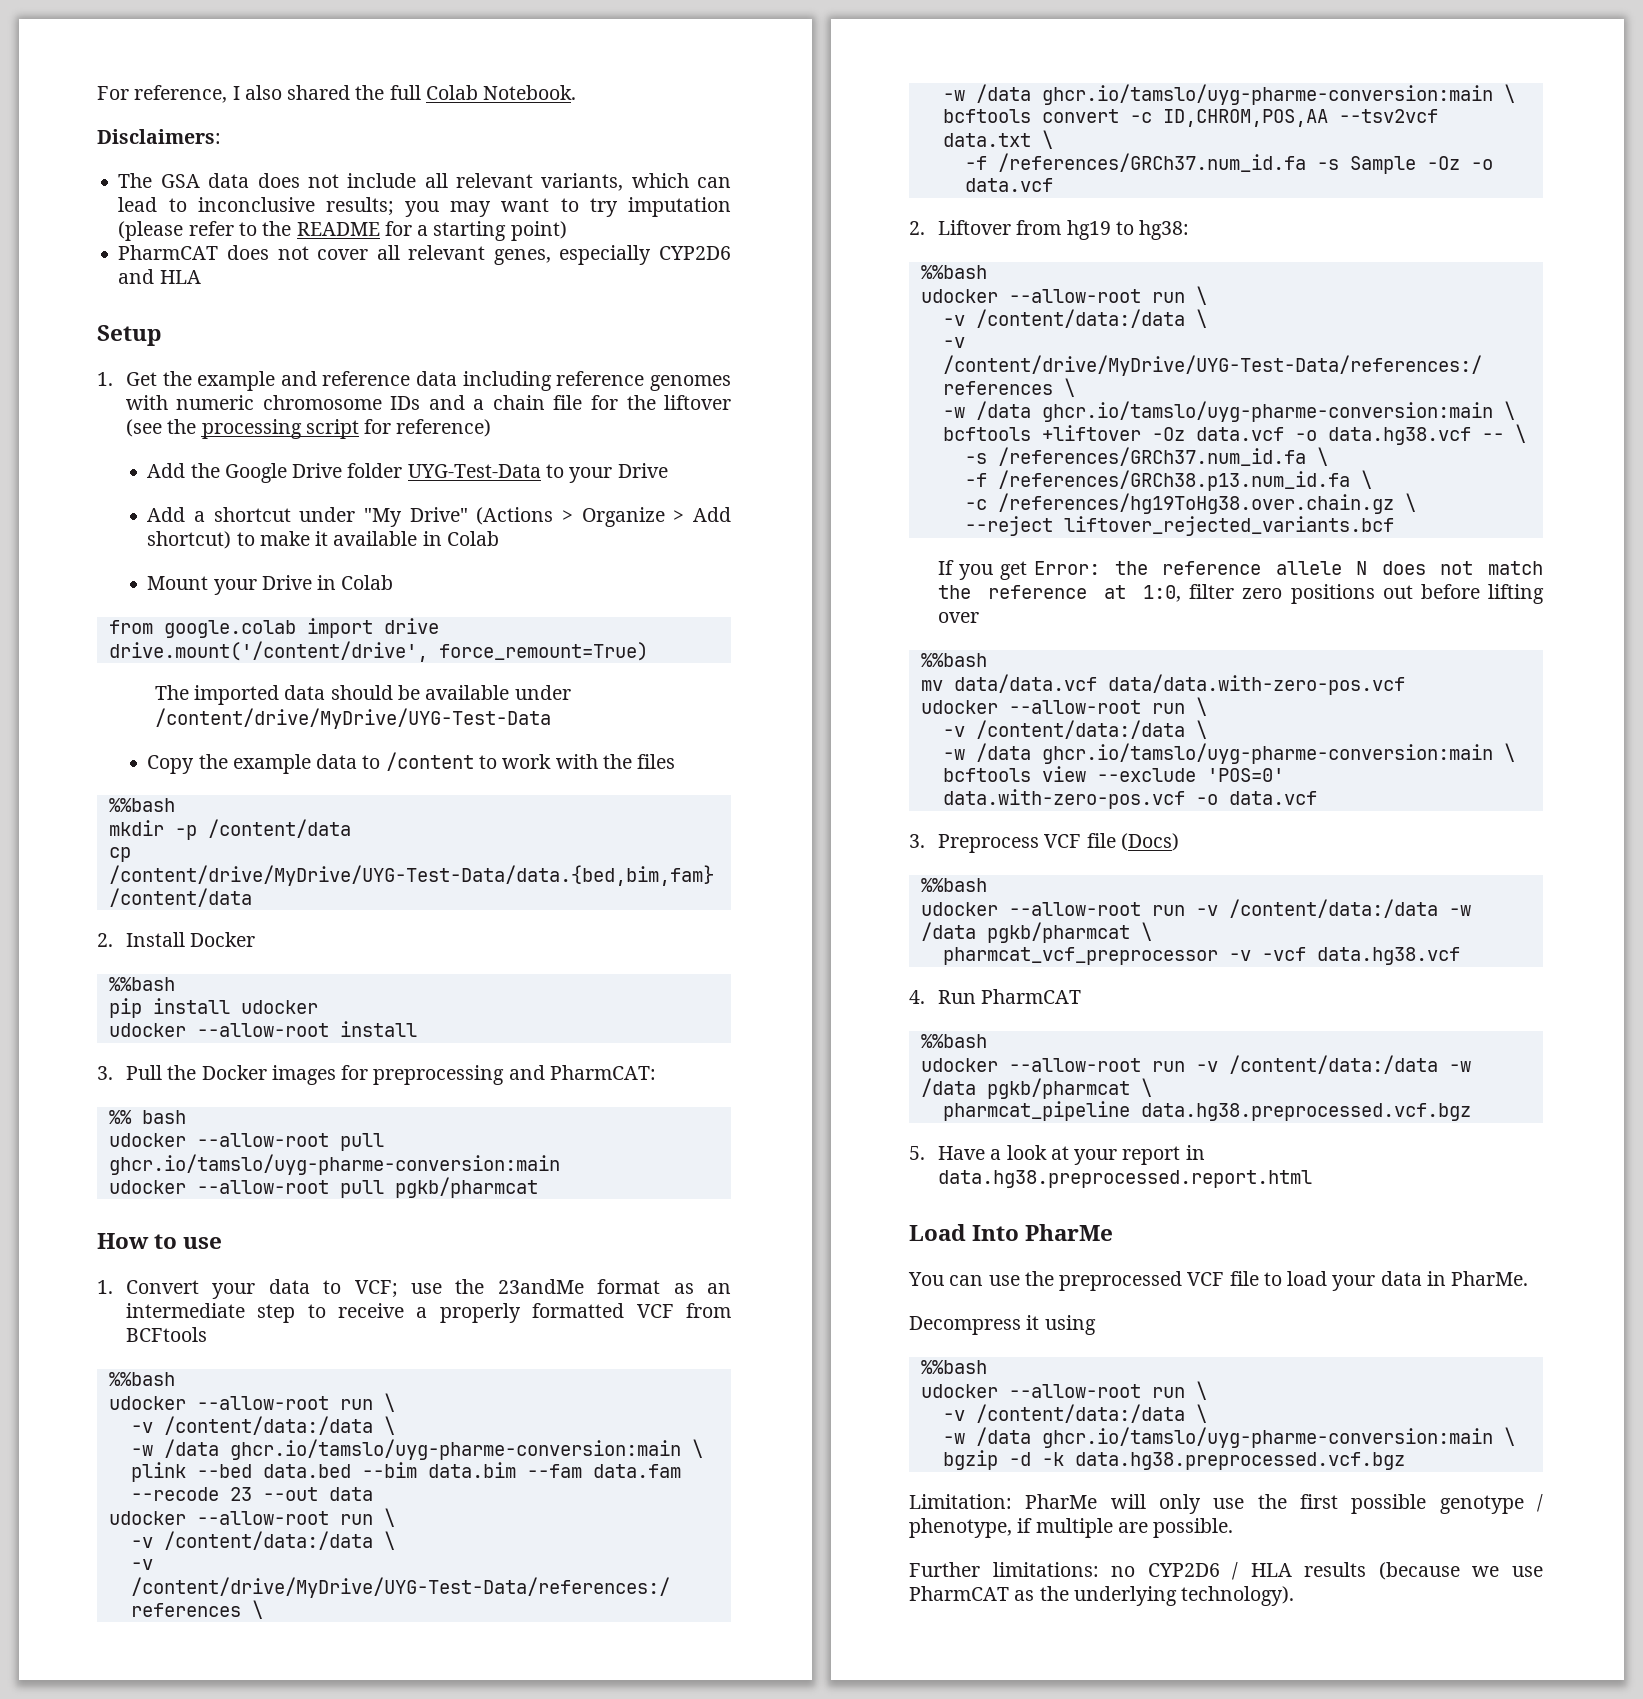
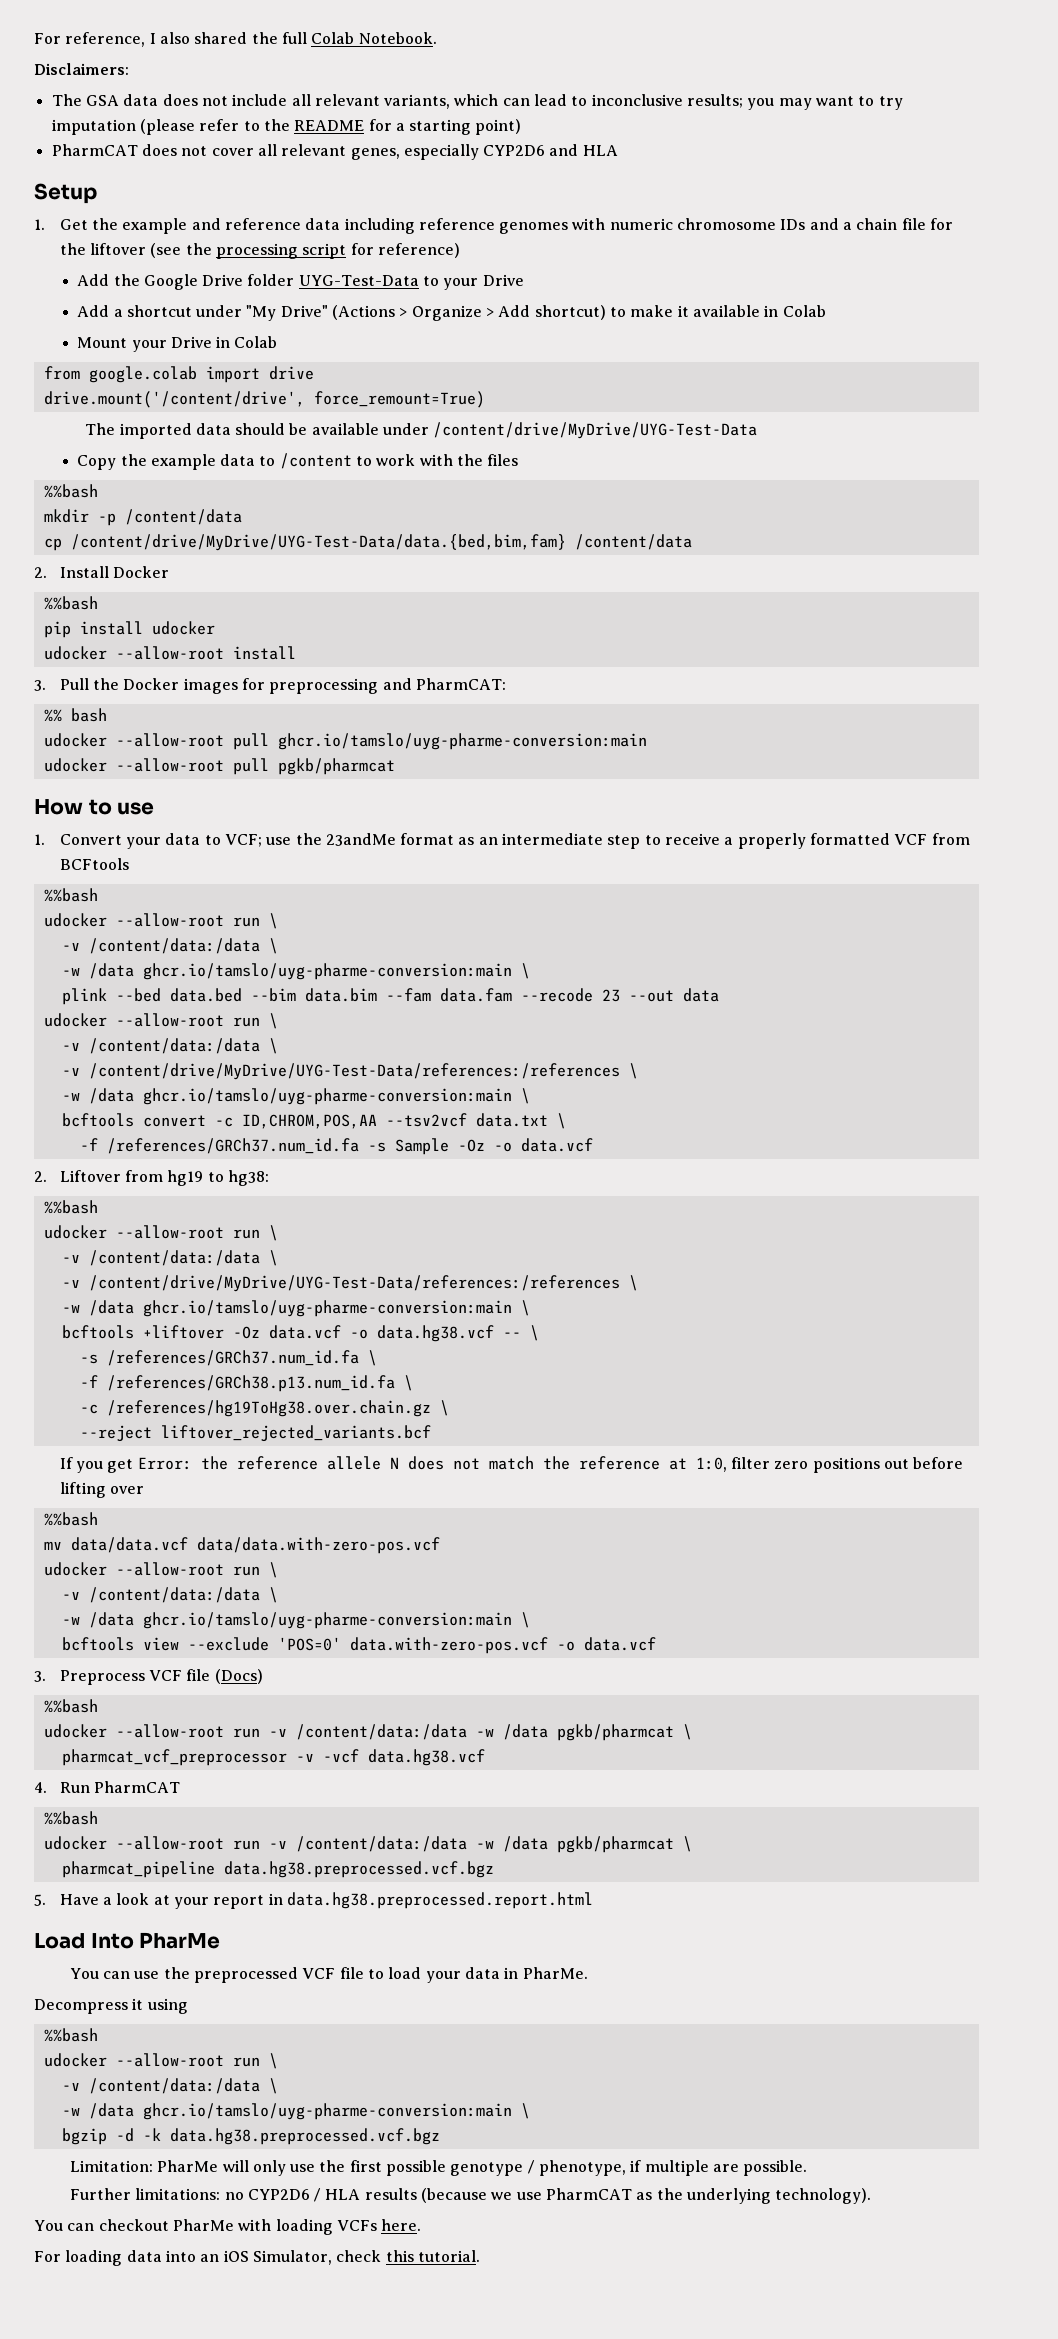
+ You can checkout PharMe with loading VCFs here.
+ For loading data into an iOS Simulator, check this tutorial.

